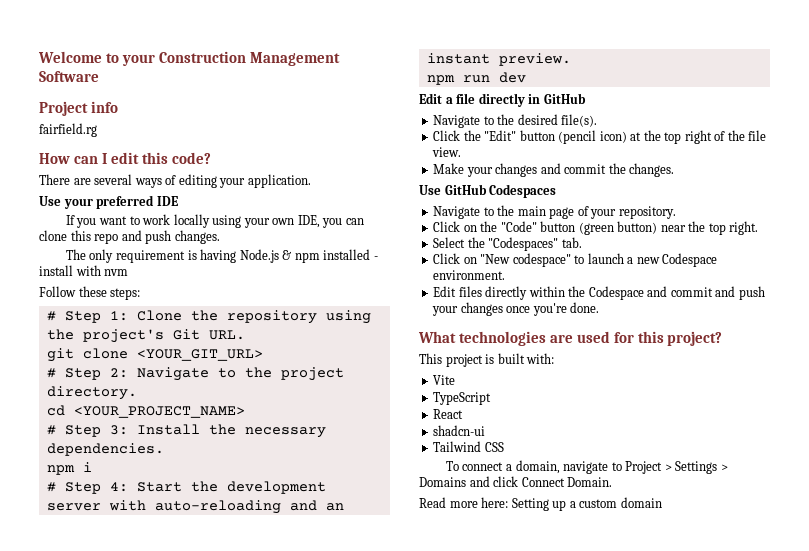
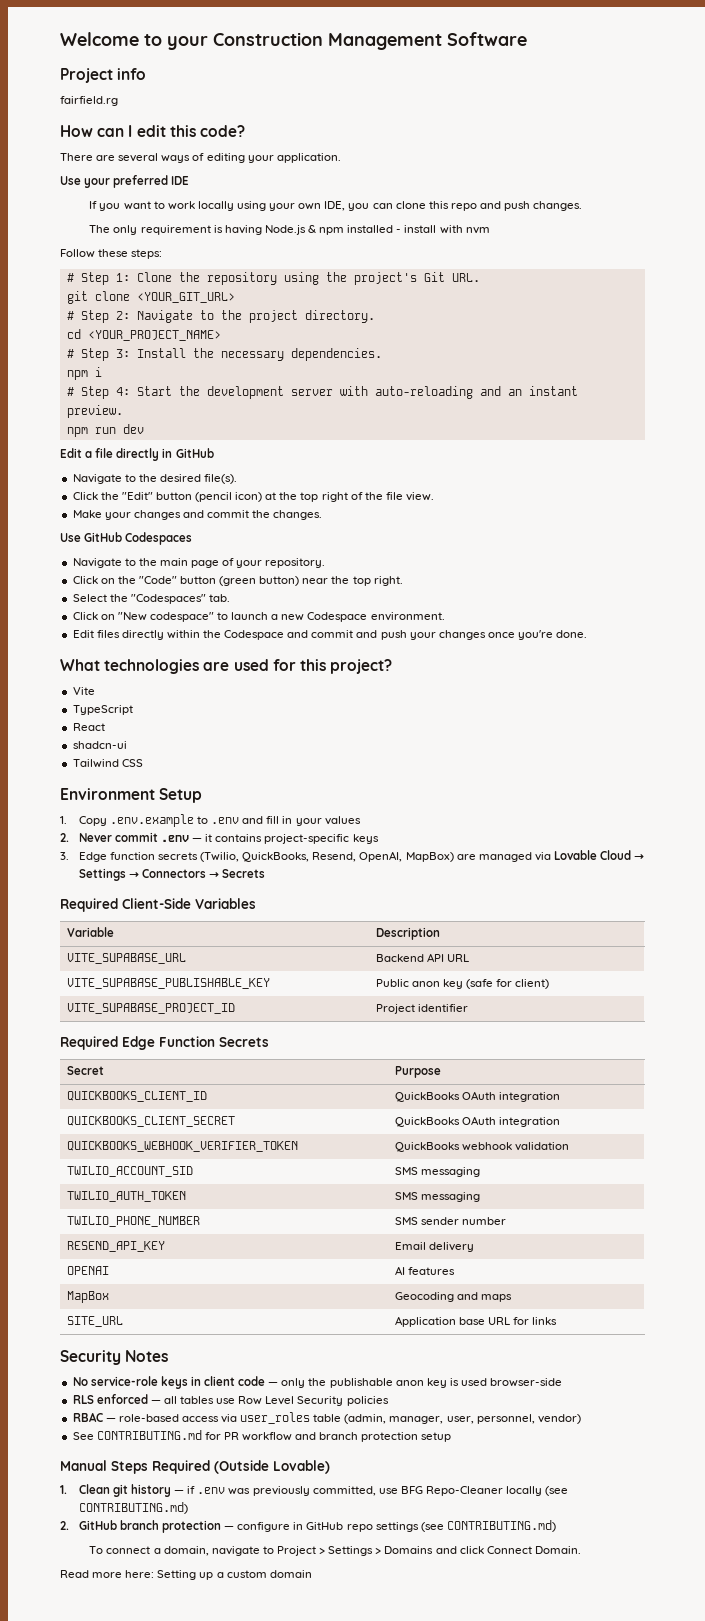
- This project is built with:
+ Environment Setup
+ 1. Copy .env.example to .env and fill in your values
+ 2. Never commit .env — it contains project-specific keys
+ 3. Edge function secrets (Twilio, QuickBooks, Resend, OpenAI, MapBox) are managed via Lovable Cloud → Settings → Connectors → Secrets
+ Required Client-Side Variables
+ Variable | Description
+ VITE_SUPABASE_URL | Backend API URL
+ VITE_SUPABASE_PUBLISHABLE_KEY | Public anon key (safe for client)
+ VITE_SUPABASE_PROJECT_ID | Project identifier
+ Required Edge Function Secrets
+ Secret | Purpose
+ QUICKBOOKS_CLIENT_ID | QuickBooks OAuth integration
+ QUICKBOOKS_CLIENT_SECRET | QuickBooks OAuth integration
+ QUICKBOOKS_WEBHOOK_VERIFIER_TOKEN | QuickBooks webhook validation
+ TWILIO_ACCOUNT_SID | SMS messaging
+ TWILIO_AUTH_TOKEN | SMS messaging
+ TWILIO_PHONE_NUMBER | SMS sender number
+ RESEND_API_KEY | Email delivery
+ OPENAI | AI features
+ MapBox | Geocoding and maps
+ SITE_URL | Application base URL for links
+ Security Notes
+ No service-role keys in client code — only the publishable anon key is used browser-side
+ RLS enforced — all tables use Row Level Security policies
+ RBAC — role-based access via user_roles table (admin, manager, user, personnel, vendor)
+ See CONTRIBUTING.md for PR workflow and branch protection setup
+ Manual Steps Required (Outside Lovable)
+ 1. Clean git history — if .env was previously committed, use BFG Repo-Cleaner locally (see CONTRIBUTING.md)
+ 2. GitHub branch protection — configure in GitHub repo settings (see CONTRIBUTING.md)

